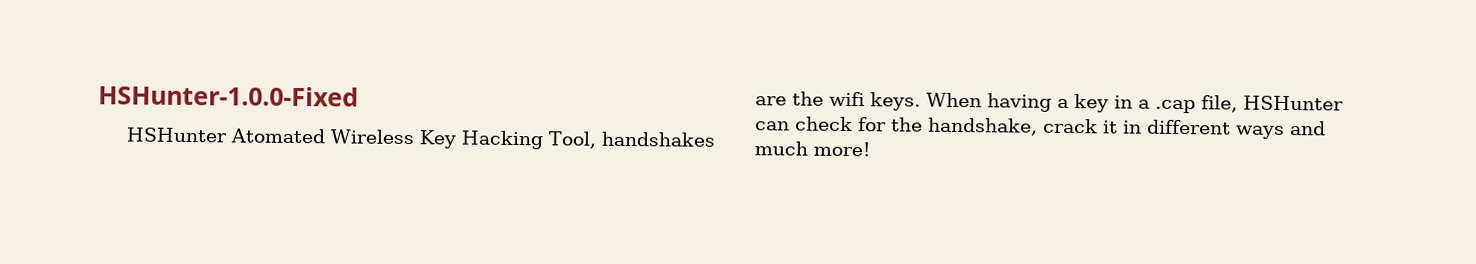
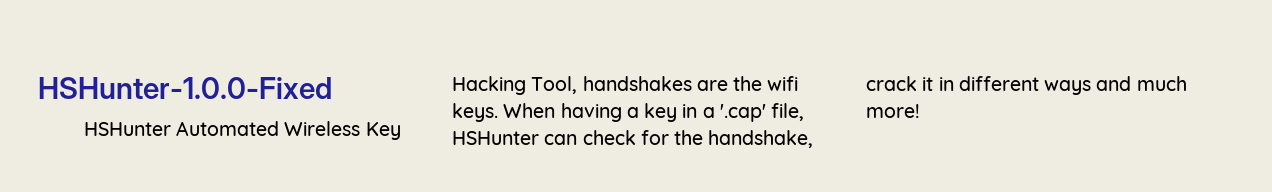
- HSHunter Atomated Wireless Key Hacking Tool, handshakes are the wifi keys.
+ HSHunter Automated Wireless Key Hacking Tool, handshakes are the wifi keys.
- When having a key in a .cap file, HSHunter can check for the handshake, crack it in different ways and much more!
+ When having a key in a '.cap' file, HSHunter can check for the handshake, crack it in different ways and much more!

